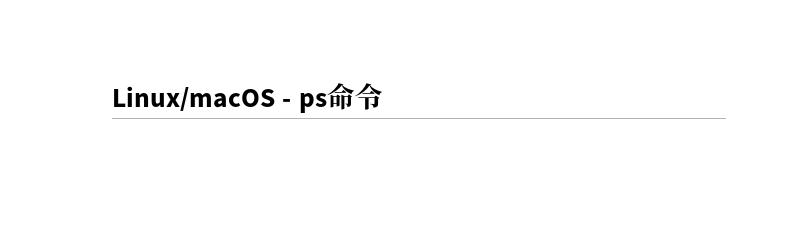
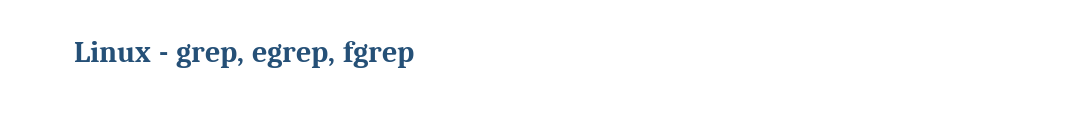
- Linux/macOS - ps命令
+ Linux - grep, egrep, fgrep

